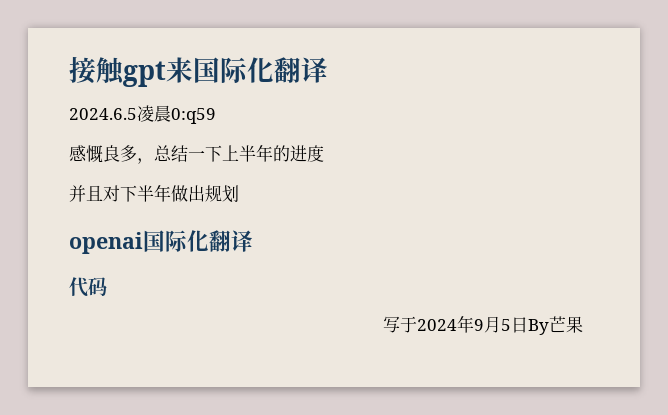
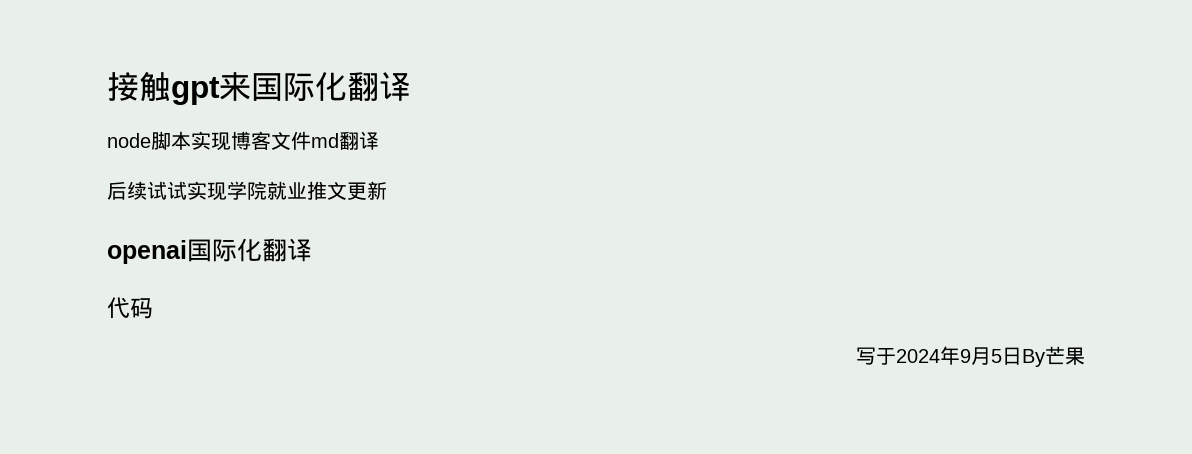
- 2024.6.5凌晨0:q59
- 感慨良多，总结一下上半年的进度
- 并且对下半年做出规划
+ node脚本实现博客文件md翻译
+ 后续试试实现学院就业推文更新

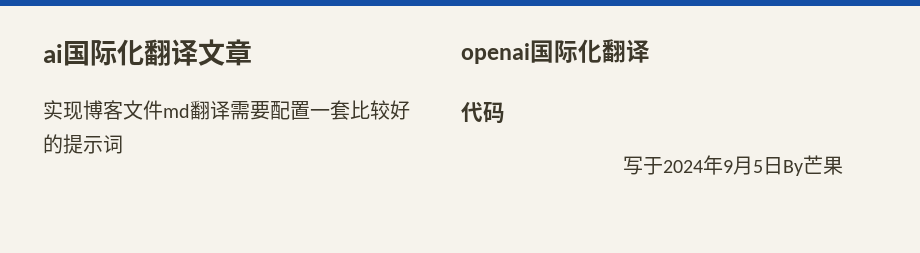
- 接触gpt来国际化翻译
- node脚本实现博客文件md翻译
- 后续试试实现学院就业推文更新
+ ai国际化翻译文章
+ 实现博客文件md翻译需要配置一套比较好的提示词

